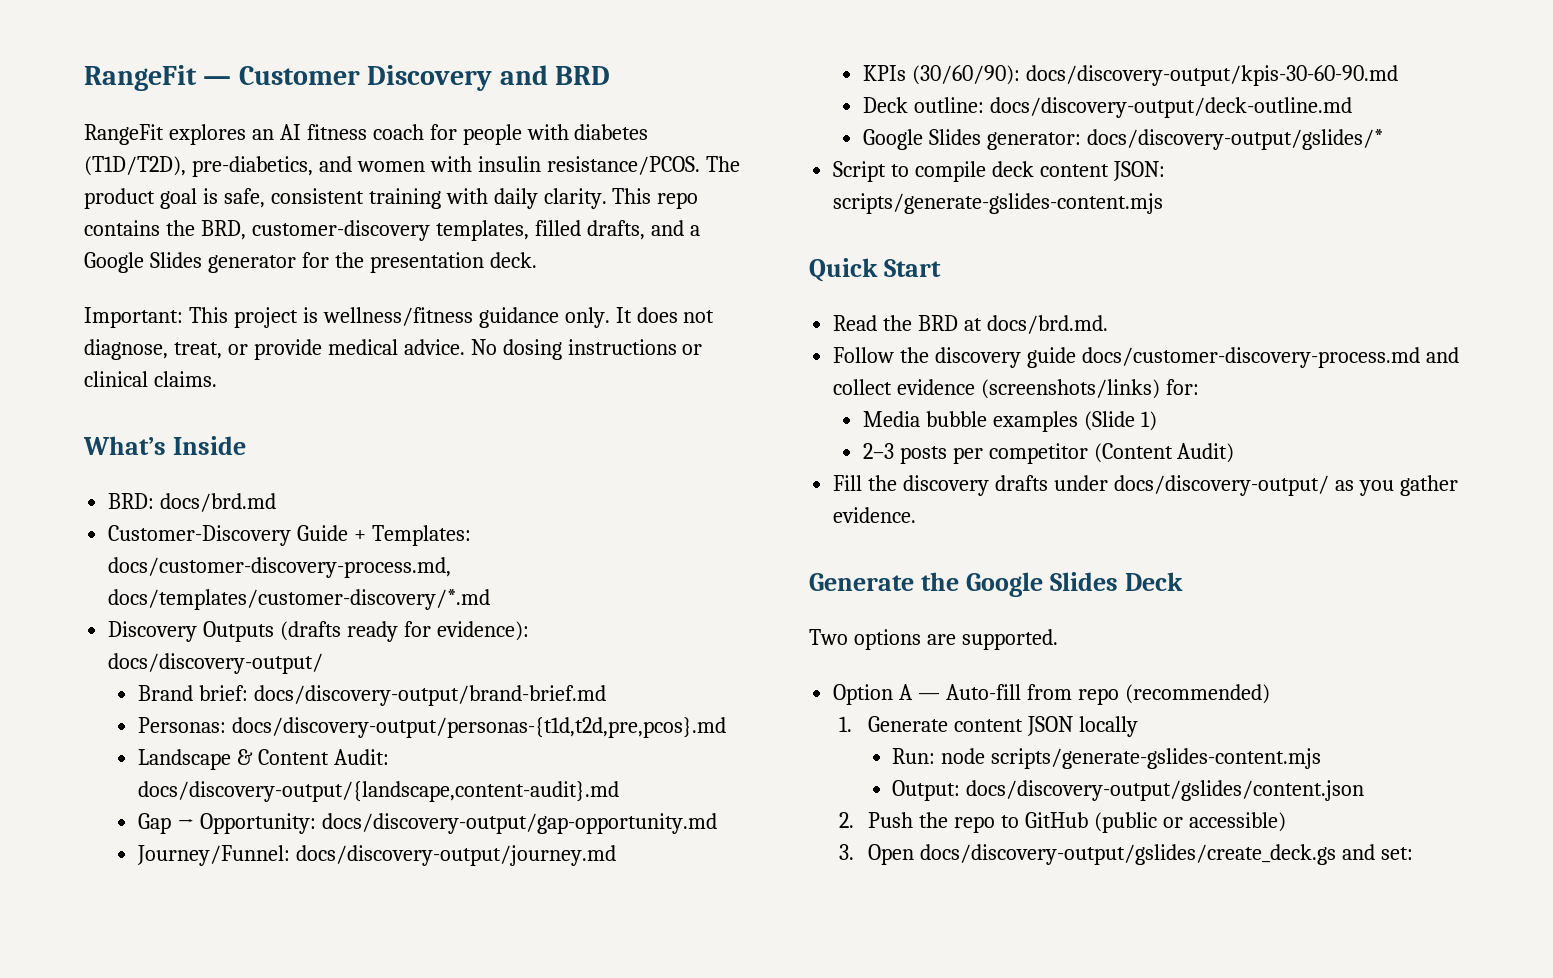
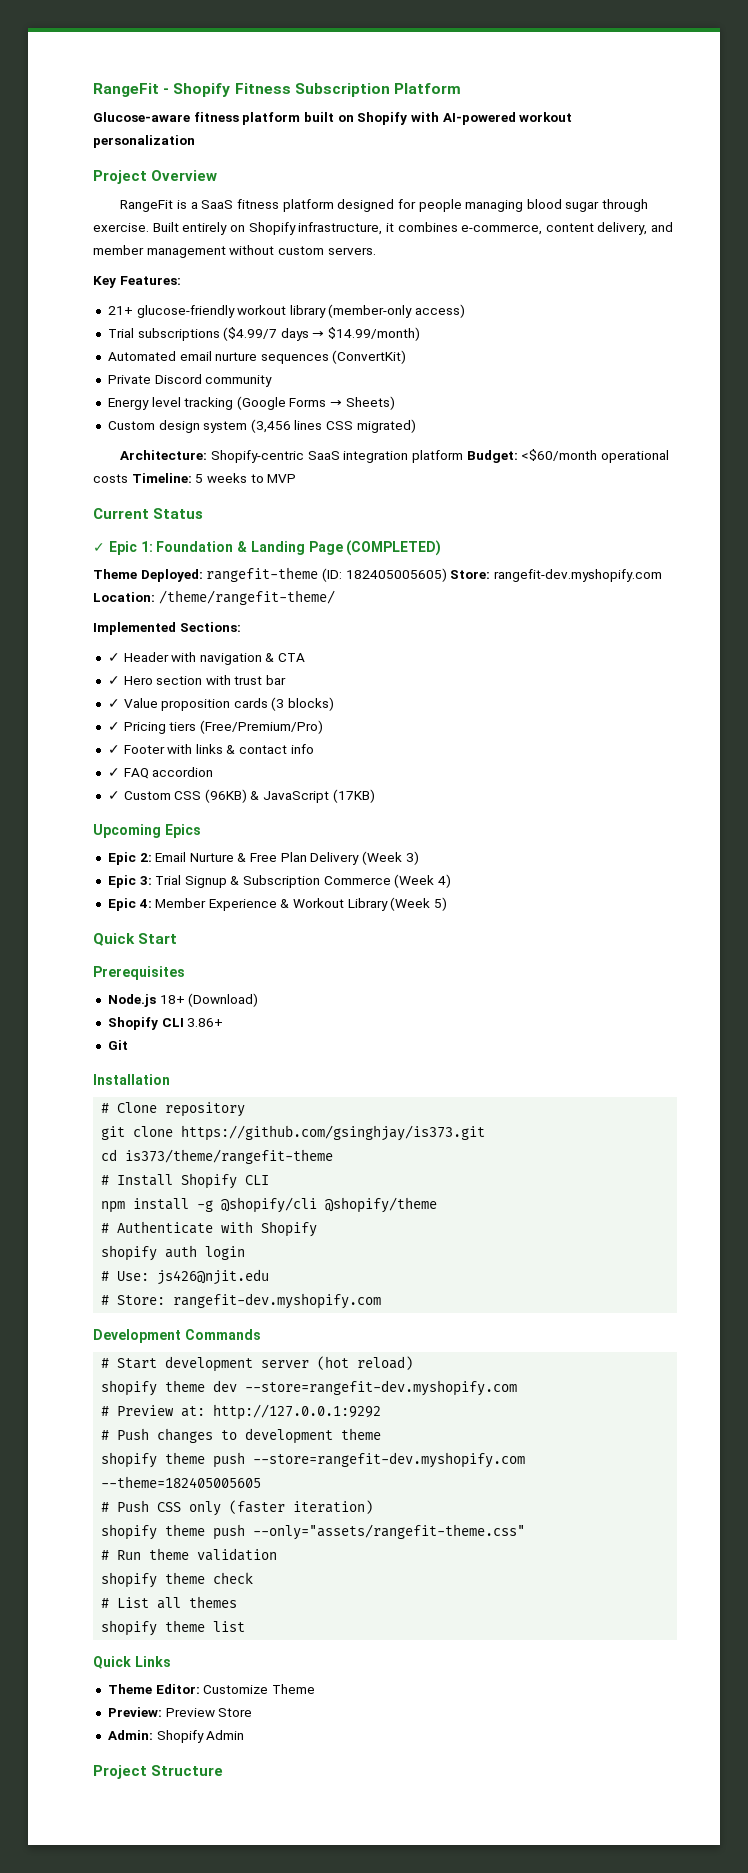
- RangeFit — Customer Discovery and BRD
- RangeFit explores an AI fitness coach for people with diabetes (T1D/T2D), pre-diabetics, and women with insulin resistance/PCOS. The product goal is safe, consistent training with daily clarity. This repo contains the BRD, customer-discovery templates, filled drafts, and a Google Slides generator for the presentation deck.
- Important: This project is wellness/fitness guidance only. It does not diagnose, treat, or provide medical advice. No dosing instructions or clinical claims.
- What’s Inside
- BRD: docs/brd.md
- Customer-Discovery Guide + Templates: docs/customer-discovery-process.md, docs/templates/customer-discovery/*.md
- Discovery Outputs (drafts ready for evidence): docs/discovery-output/
- Brand brief: docs/discovery-output/brand-brief.md
- Personas: docs/discovery-output/personas-{t1d,t2d,pre,pcos}.md
- Landscape & Content Audit: docs/discovery-output/{landscape,content-audit}.md
- Gap → Opportunity: docs/discovery-output/gap-opportunity.md
- Journey/Funnel: docs/discovery-output/journey.md
- KPIs (30/60/90): docs/discovery-output/kpis-30-60-90.md
- Deck outline: docs/discovery-output/deck-outline.md
- Google Slides generator: docs/discovery-output/gslides/*
- Script to compile deck content JSON: scripts/generate-gslides-content.mjs
+ RangeFit - Shopify Fitness Subscription Platform
+ Glucose-aware fitness platform built on Shopify with AI-powered workout personalization
+ Project Overview
+ RangeFit is a SaaS fitness platform designed for people managing blood sugar through exercise. Built entirely on Shopify infrastructure, it combines e-commerce, content delivery, and member management without custom servers.
+ Key Features:
+ 21+ glucose-friendly workout library (member-only access)
+ Trial subscriptions ($4.99/7 days → $14.99/month)
+ Automated email nurture sequences (ConvertKit)
+ Private Discord community
+ Energy level tracking (Google Forms → Sheets)
+ Custom design system (3,456 lines CSS migrated)
+ Architecture: Shopify-centric SaaS integration platform Budget: <$60/month operational costs Timeline: 5 weeks to MVP
+ Current Status
+ ✓ Epic 1: Foundation & Landing Page (COMPLETED)
+ Theme Deployed: rangefit-theme (ID: 182405005605) Store: rangefit-dev.myshopify.com Location: /theme/rangefit-theme/
+ Implemented Sections:
+ ✓ Header with navigation & CTA
+ ✓ Hero section with trust bar
+ ✓ Value proposition cards (3 blocks)
+ ✓ Pricing tiers (Free/Premium/Pro)
+ ✓ Footer with links & contact info
+ ✓ FAQ accordion
+ ✓ Custom CSS (96KB) & JavaScript (17KB)
+ Upcoming Epics
+ Epic 2: Email Nurture & Free Plan Delivery (Week 3)
+ Epic 3: Trial Signup & Subscription Commerce (Week 4)
+ Epic 4: Member Experience & Workout Library (Week 5)
  Quick Start
- Read the BRD at docs/brd.md.
- Follow the discovery guide docs/customer-discovery-process.md and collect evidence (screenshots/links) for:
- Media bubble examples (Slide 1)
- 2–3 posts per competitor (Content Audit)
- Fill the discovery drafts under docs/discovery-output/ as you gather evidence.
- Generate the Google Slides Deck
- Two options are supported.
- Option A — Auto-fill from repo (recommended)
- 1. Generate content JSON locally
- Run: node scripts/generate-gslides-content.mjs
- Output: docs/discovery-output/gslides/content.json
- 2. Push the repo to GitHub (public or accessible)
- 3. Open docs/discovery-output/gslides/create_deck.gs and set:
+ Prerequisites
+ Node.js 18+ (Download)
+ Shopify CLI 3.86+
+ Git
+ Installation
+ # Clone repository
+ git clone https://github.com/gsinghjay/is373.git
+ cd is373/theme/rangefit-theme
+ # Install Shopify CLI
+ npm install -g @shopify/cli @shopify/theme
+ # Authenticate with Shopify
+ shopify auth login
+ # Use: js426@njit.edu
+ # Store: rangefit-dev.myshopify.com
+ Development Commands
+ # Start development server (hot reload)
+ shopify theme dev --store=rangefit-dev.myshopify.com
+ # Preview at: http://127.0.0.1:9292
+ # Push changes to development theme
+ shopify theme push --store=rangefit-dev.myshopify.com --theme=182405005605
+ # Push CSS only (faster iteration)
+ shopify theme push --only="assets/rangefit-theme.css"
+ # Run theme validation
+ shopify theme check
+ # List all themes
+ shopify theme list
+ Quick Links
+ Theme Editor: Customize Theme
+ Preview: Preview Store
+ Admin: Shopify Admin
+ Project Structure

